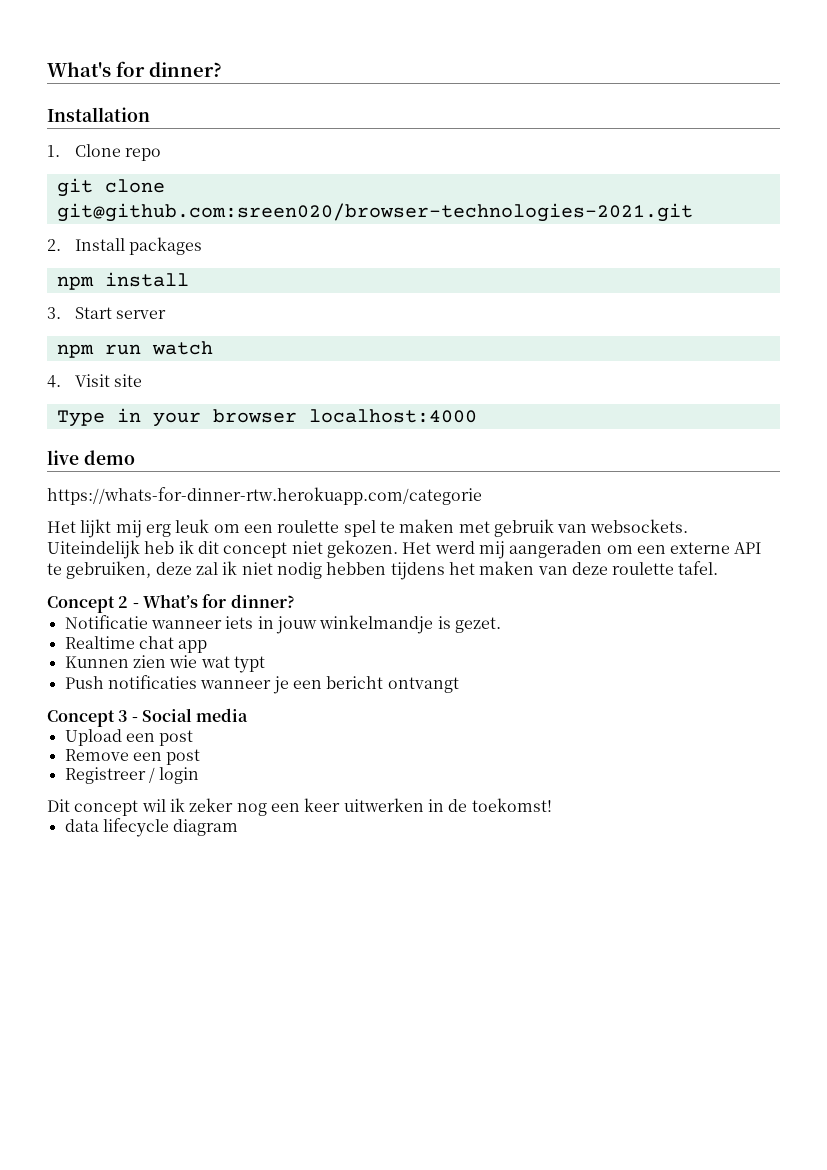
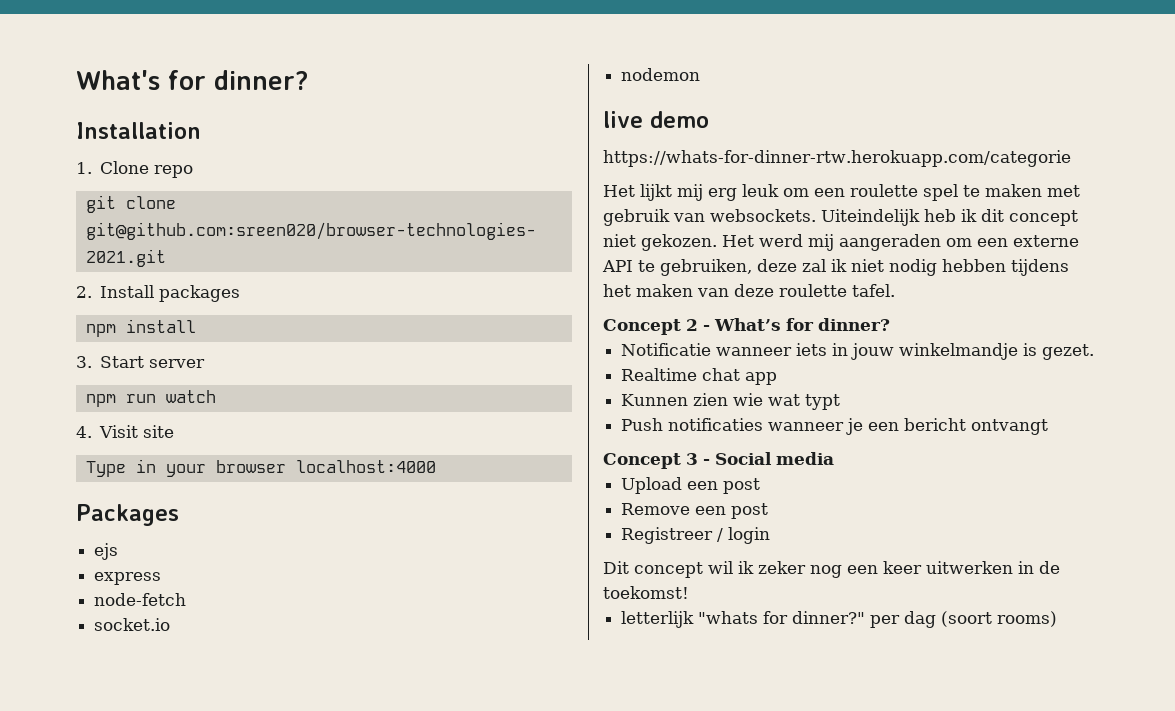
+ Packages
+ ejs
+ express
+ node-fetch
+ socket.io
+ nodemon
- data lifecycle diagram
+ letterlijk "whats for dinner?" per dag (soort rooms)

